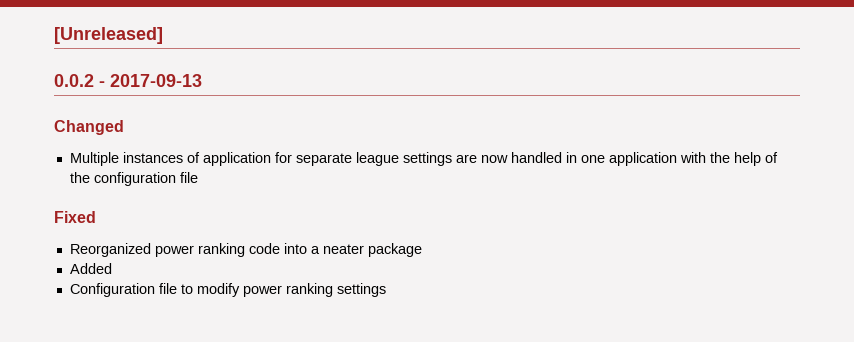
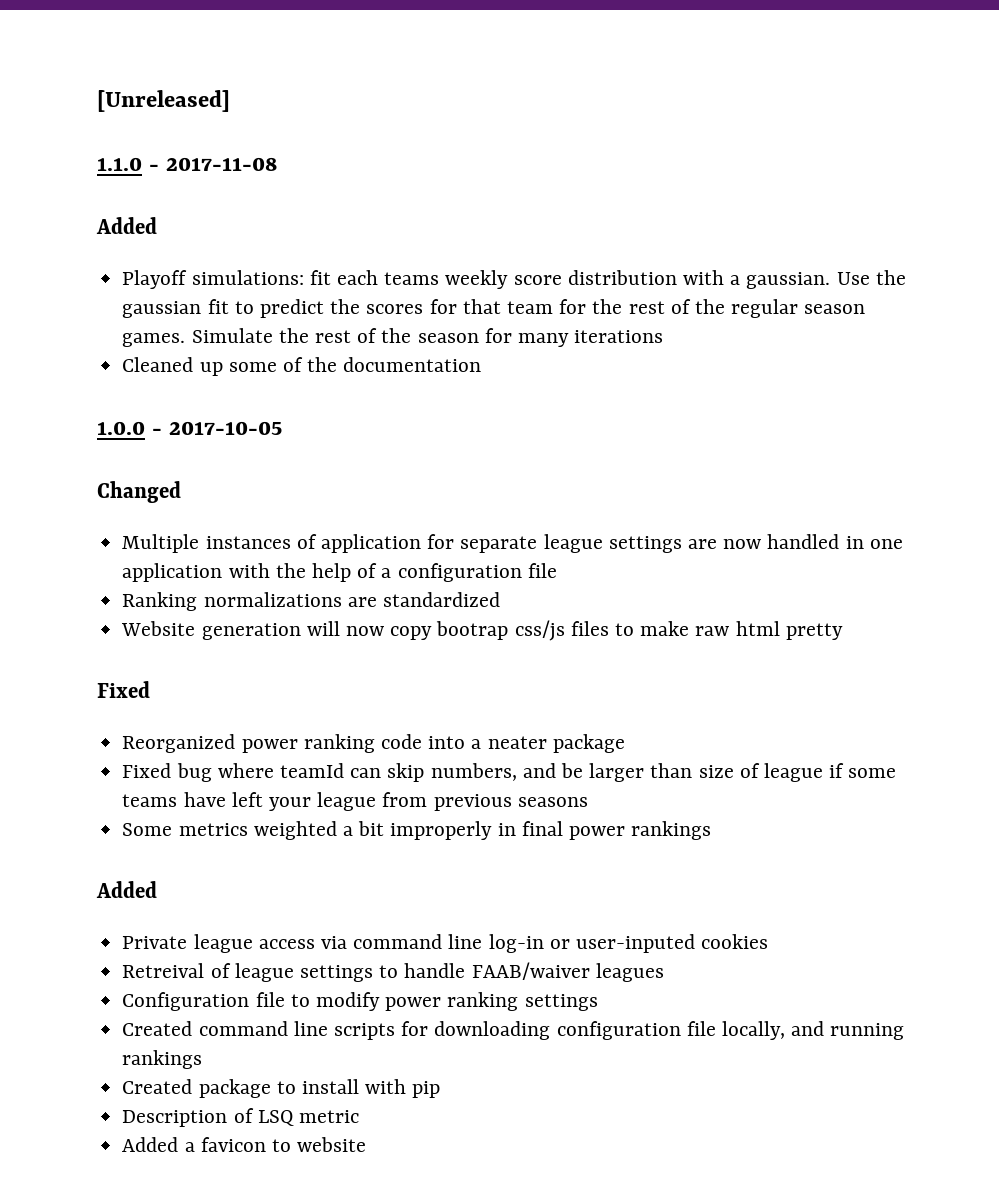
- 0.0.2 - 2017-09-13
+ 1.1.0 - 2017-11-08
+ Added
+ Playoff simulations: fit each teams weekly score distribution with a gaussian. Use the gaussian fit to predict the scores for that team for the rest of the regular season games. Simulate the rest of the season for many iterations
+ Cleaned up some of the documentation
+ 1.0.0 - 2017-10-05
- Multiple instances of application for separate league settings are now handled in one application with the help of the configuration file
+ Multiple instances of application for separate league settings are now handled in one application with the help of a configuration file
+ Ranking normalizations are standardized
+ Website generation will now copy bootrap css/js files to make raw html pretty
+ Fixed bug where teamId can skip numbers, and be larger than size of league if some teams have left your league from previous seasons
+ Some metrics weighted a bit improperly in final power rankings
  Added
+ Private league access via command line log-in or user-inputed cookies
+ Retreival of league settings to handle FAAB/waiver leagues
+ Created command line scripts for downloading configuration file locally, and running rankings
+ Created package to install with pip
+ Description of LSQ metric
+ Added a favicon to website

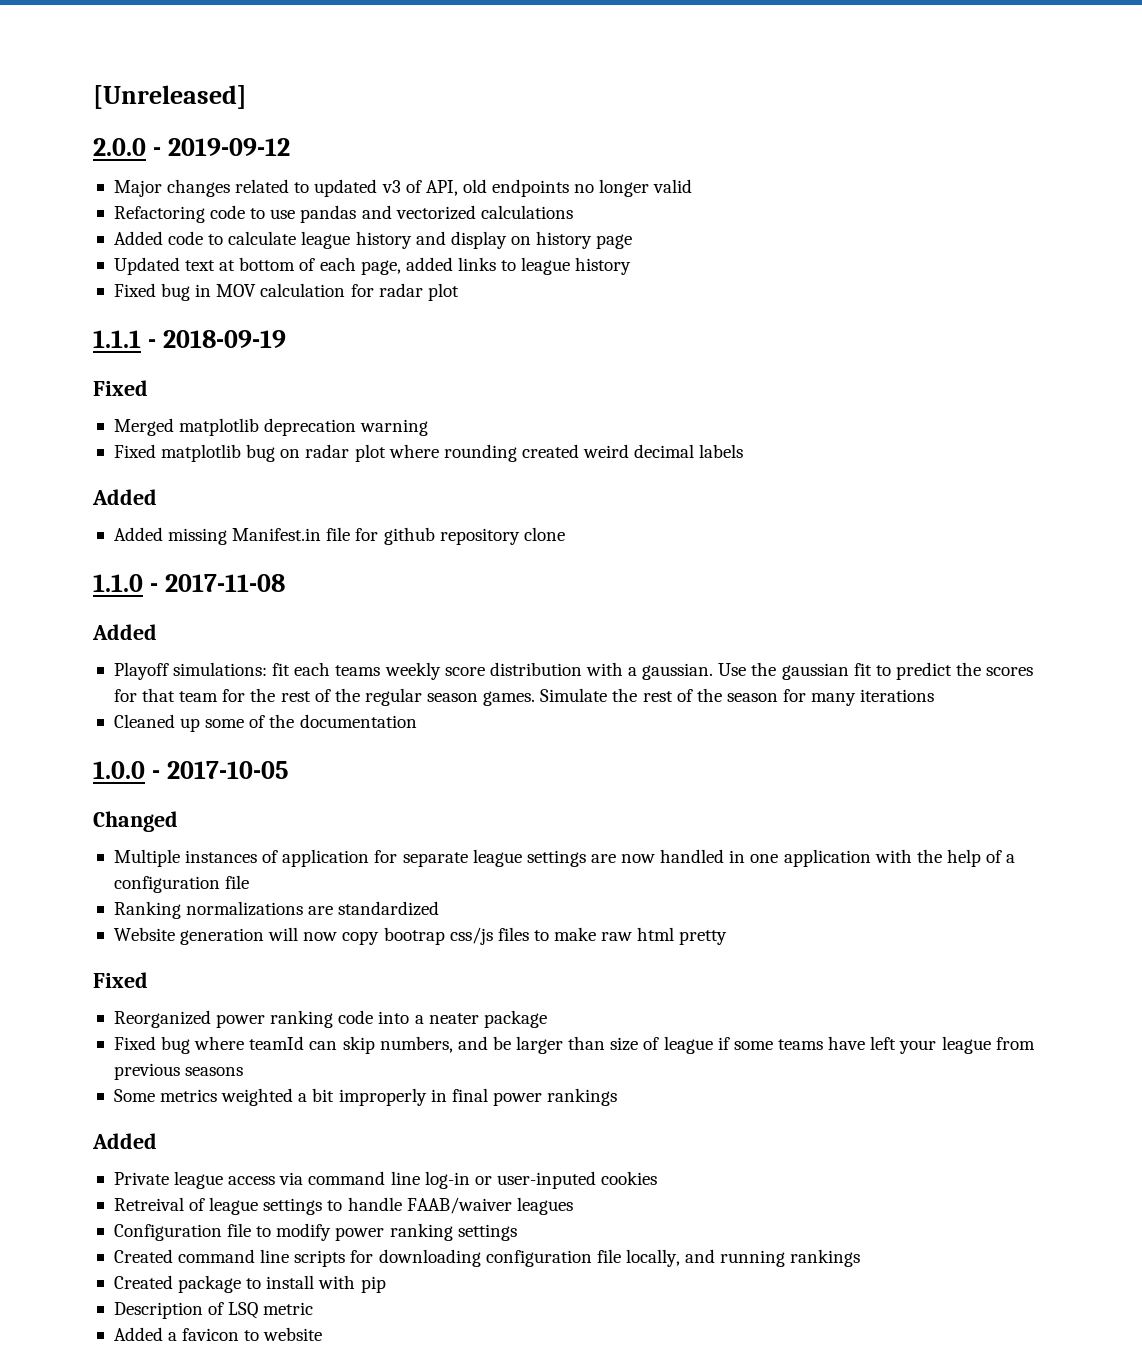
+ 2.0.0 - 2019-09-12
+ Major changes related to updated v3 of API, old endpoints no longer valid
+ Refactoring code to use pandas and vectorized calculations
+ Added code to calculate league history and display on history page
+ Updated text at bottom of each page, added links to league history
+ Fixed bug in MOV calculation for radar plot
+ 1.1.1 - 2018-09-19
+ Fixed
+ Merged matplotlib deprecation warning
+ Fixed matplotlib bug on radar plot where rounding created weird decimal labels
+ Added
+ Added missing Manifest.in file for github repository clone

